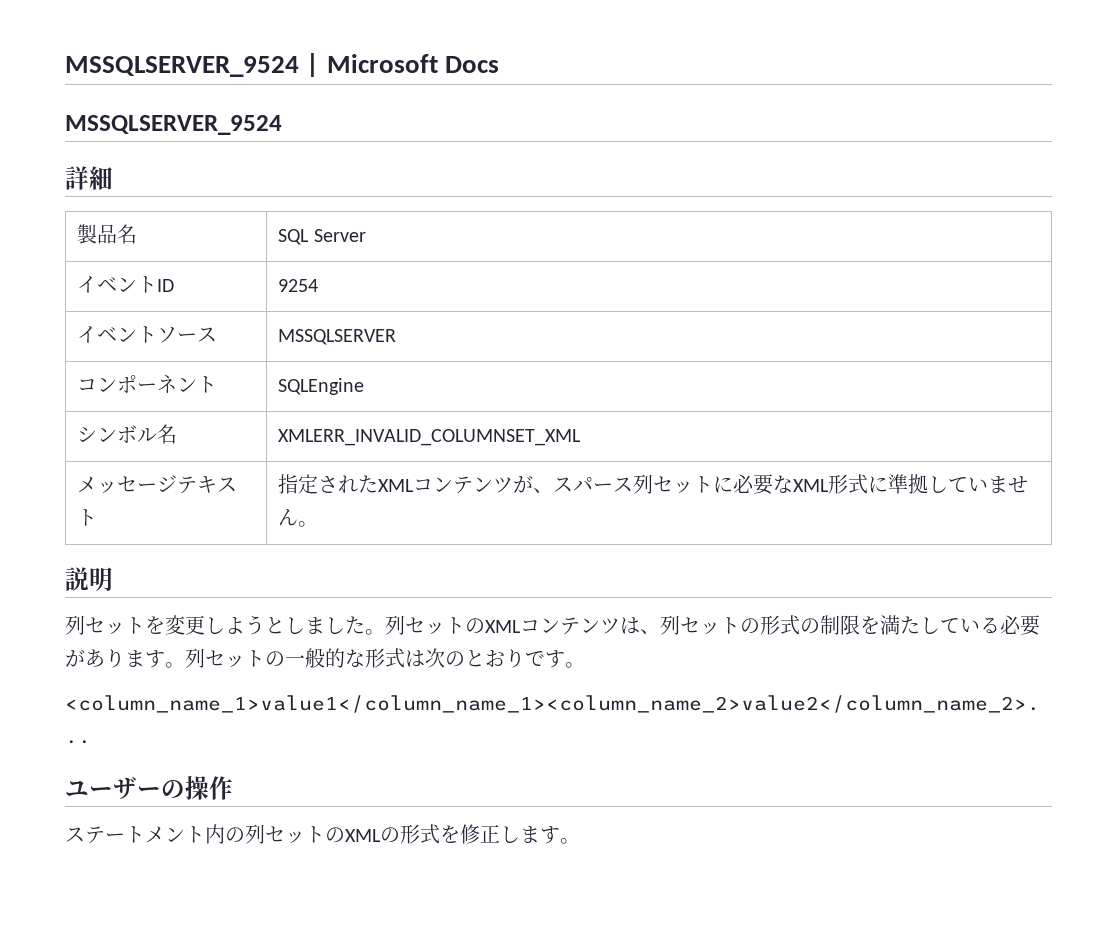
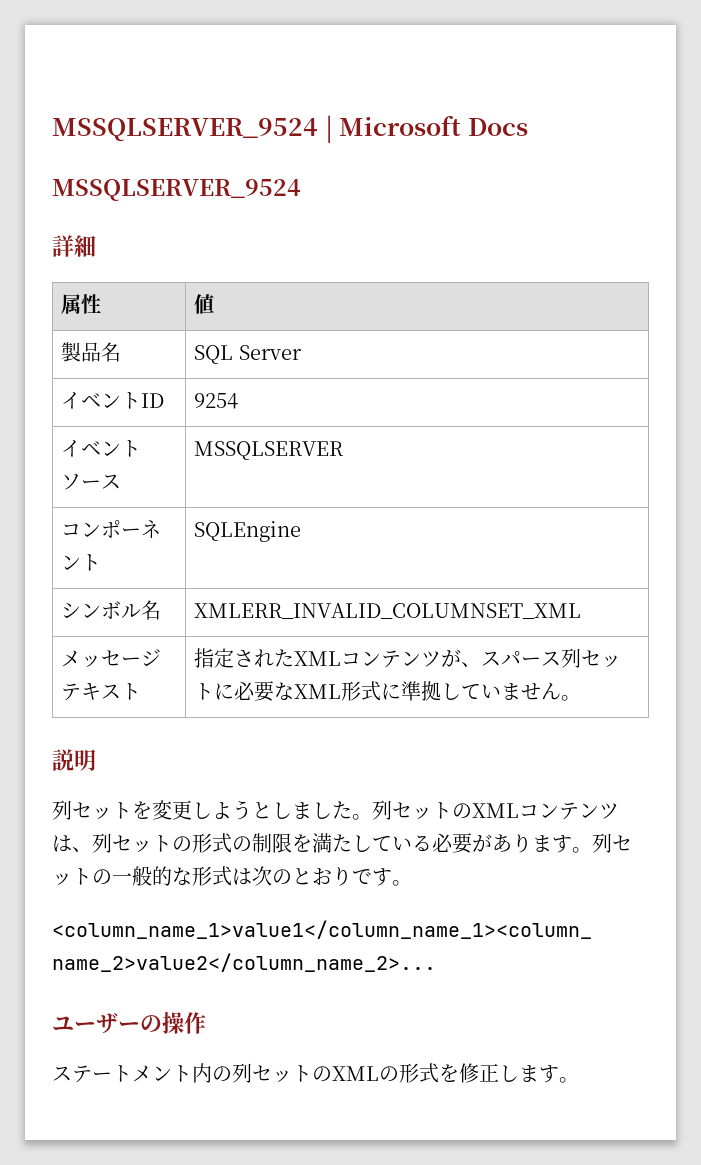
+ 属性 | 値

